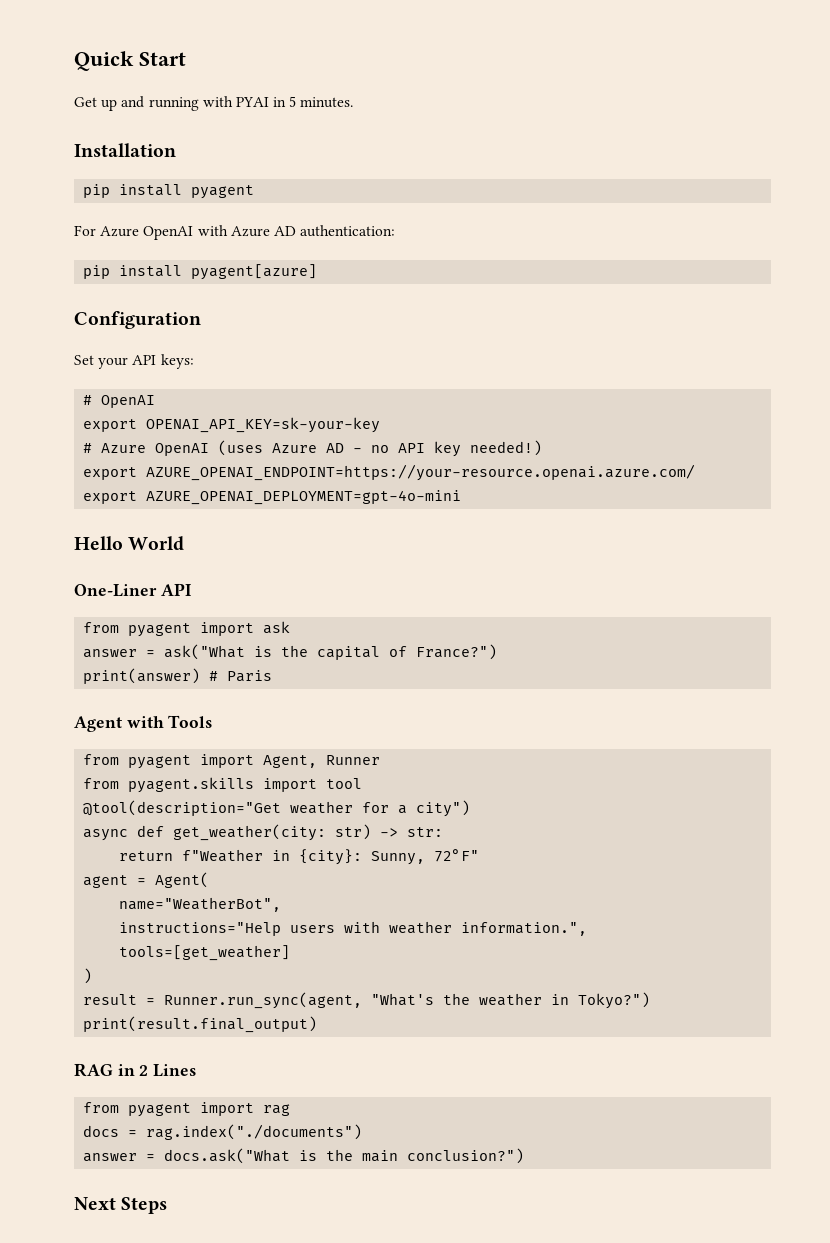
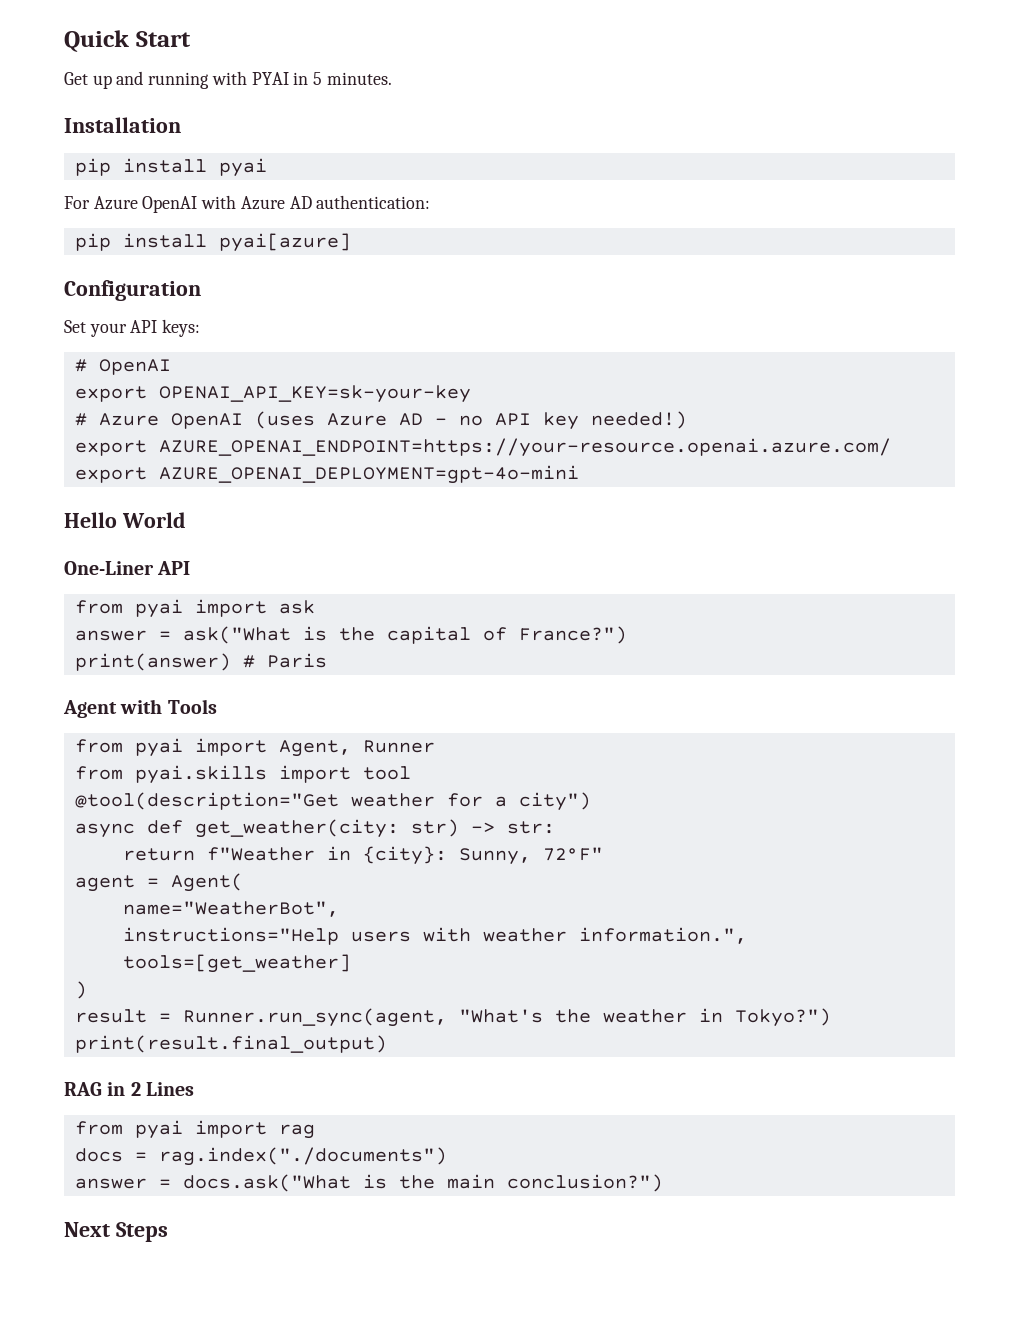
- pip install pyagent
+ pip install pyai
- pip install pyagent[azure]
+ pip install pyai[azure]
- from pyagent import ask
+ from pyai import ask
- from pyagent import Agent, Runner
+ from pyai import Agent, Runner
- from pyagent.skills import tool
+ from pyai.skills import tool
- from pyagent import rag
+ from pyai import rag

